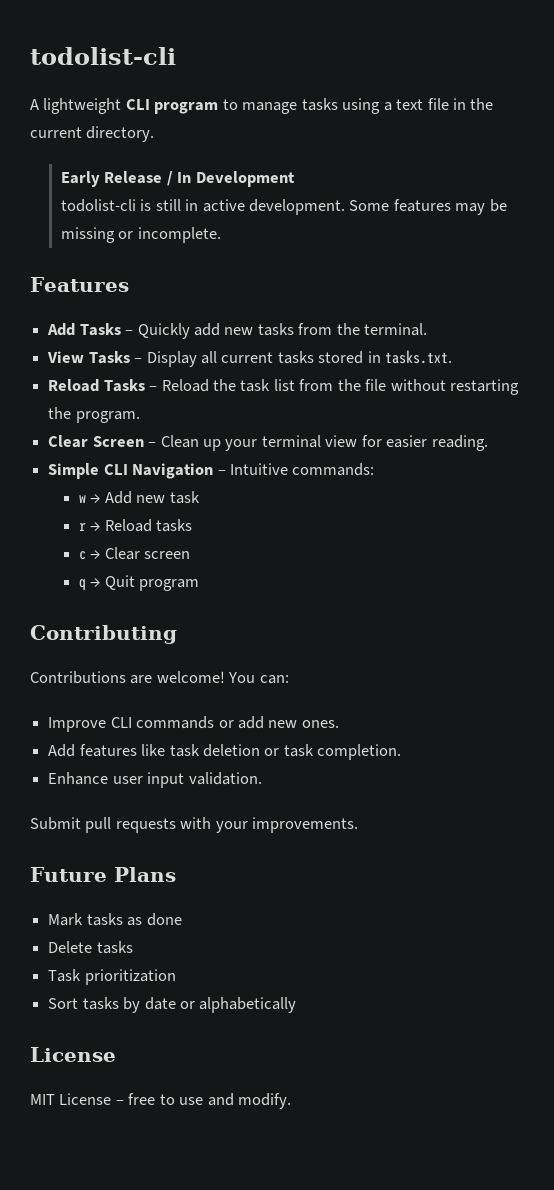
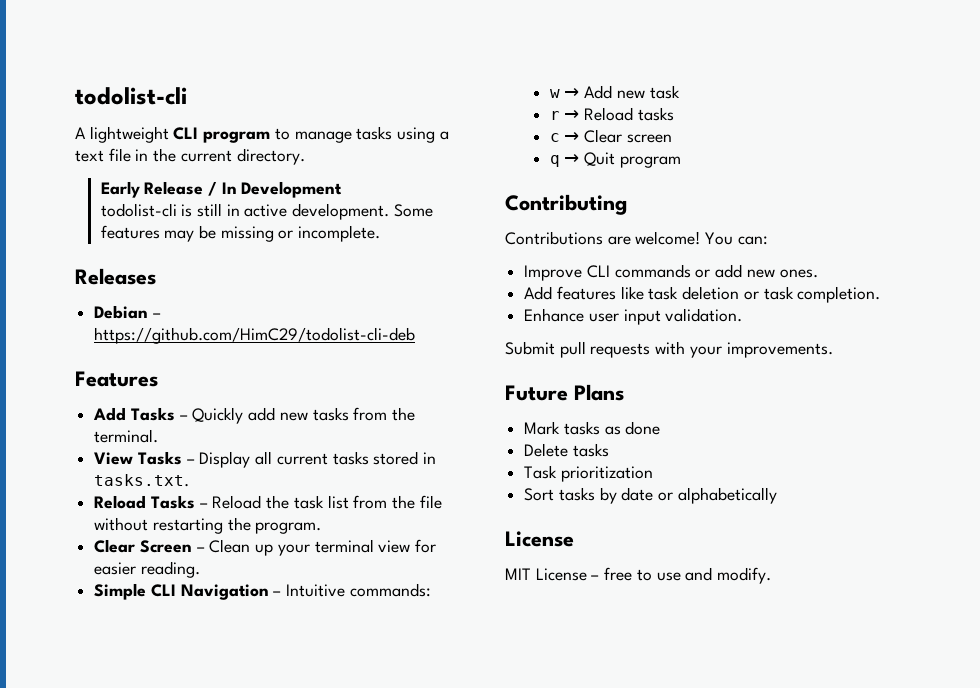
+ Releases
+ Debian – https://github.com/HimC29/todolist-cli-deb

